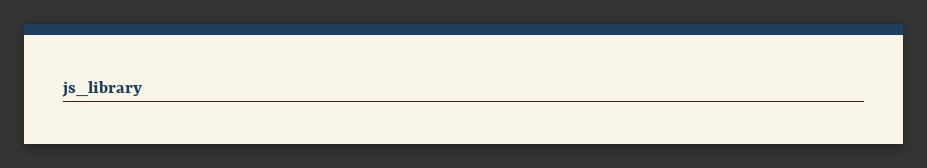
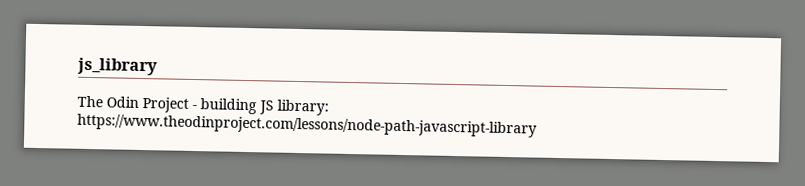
+ The Odin Project - building JS library: https://www.theodinproject.com/lessons/node-path-javascript-library

